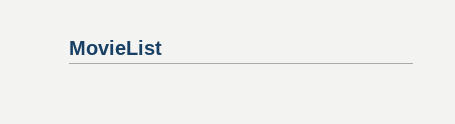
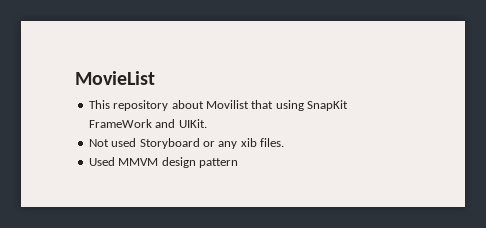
+ This repository about Movilist that using SnapKit FrameWork and UIKit.
+ Not used Storyboard or any xib files.
+ Used MMVM design pattern

